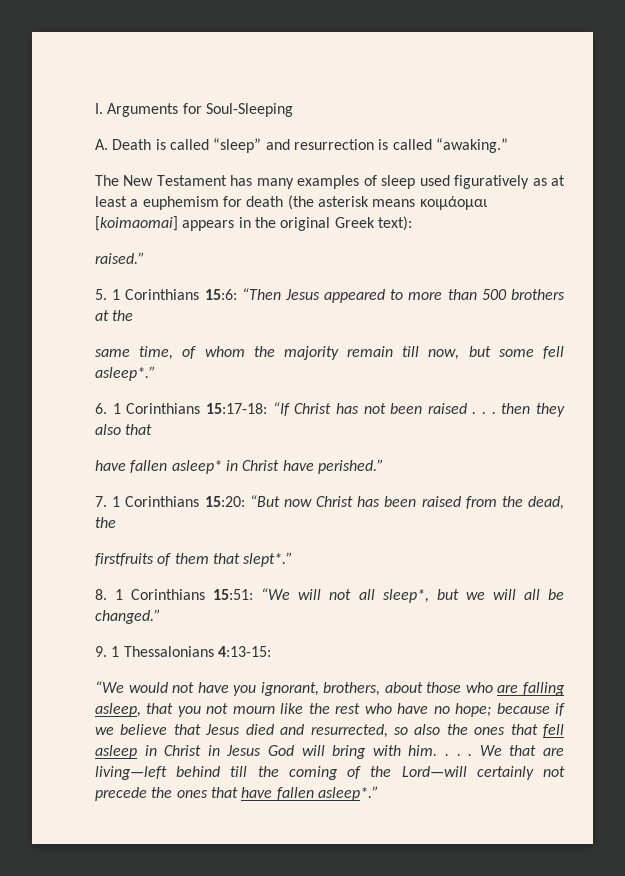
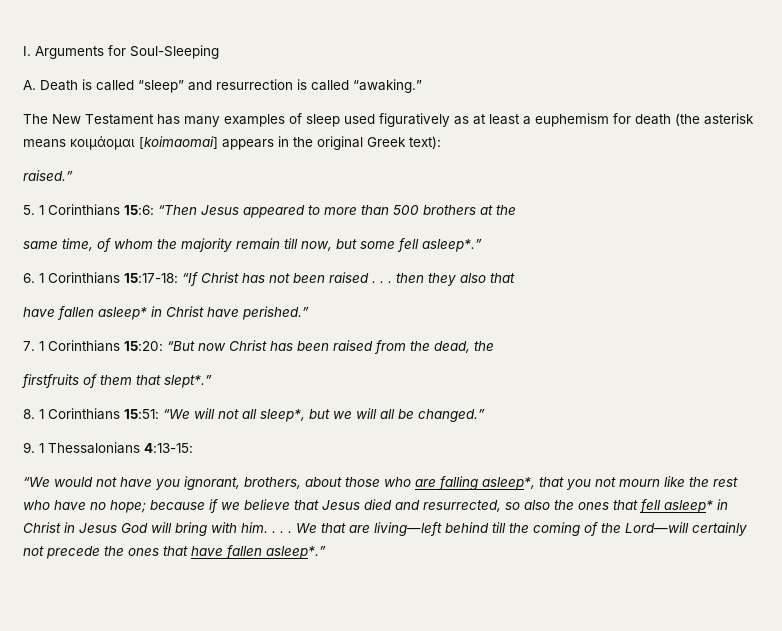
- “We would not have you ignorant, brothers, about those who are falling asleep, that you not mourn like the rest who have no hope; because if we believe that Jesus died and resurrected, so also the ones that fell asleep in Christ in Jesus God will bring with him. . . .
+ “We would not have you ignorant, brothers, about those who are falling asleep*, that you not mourn like the rest who have no hope; because if we believe that Jesus died and resurrected, so also the ones that fell asleep* in Christ in Jesus God will bring with him. . . .

